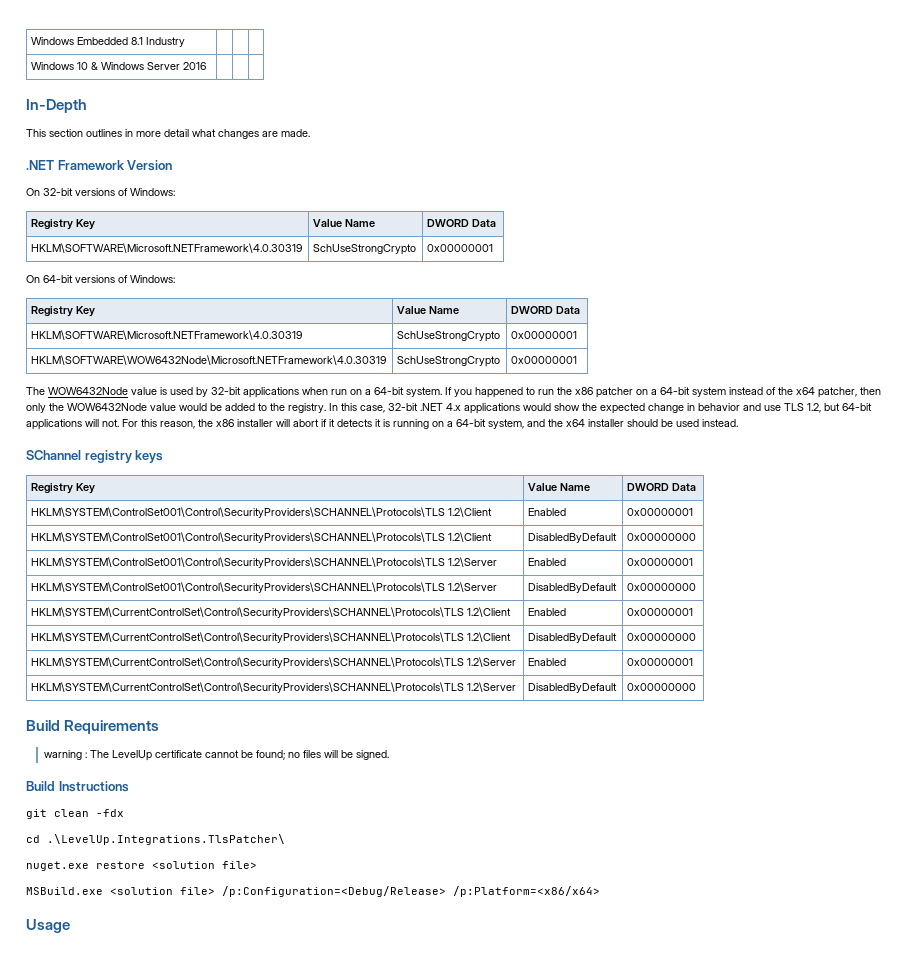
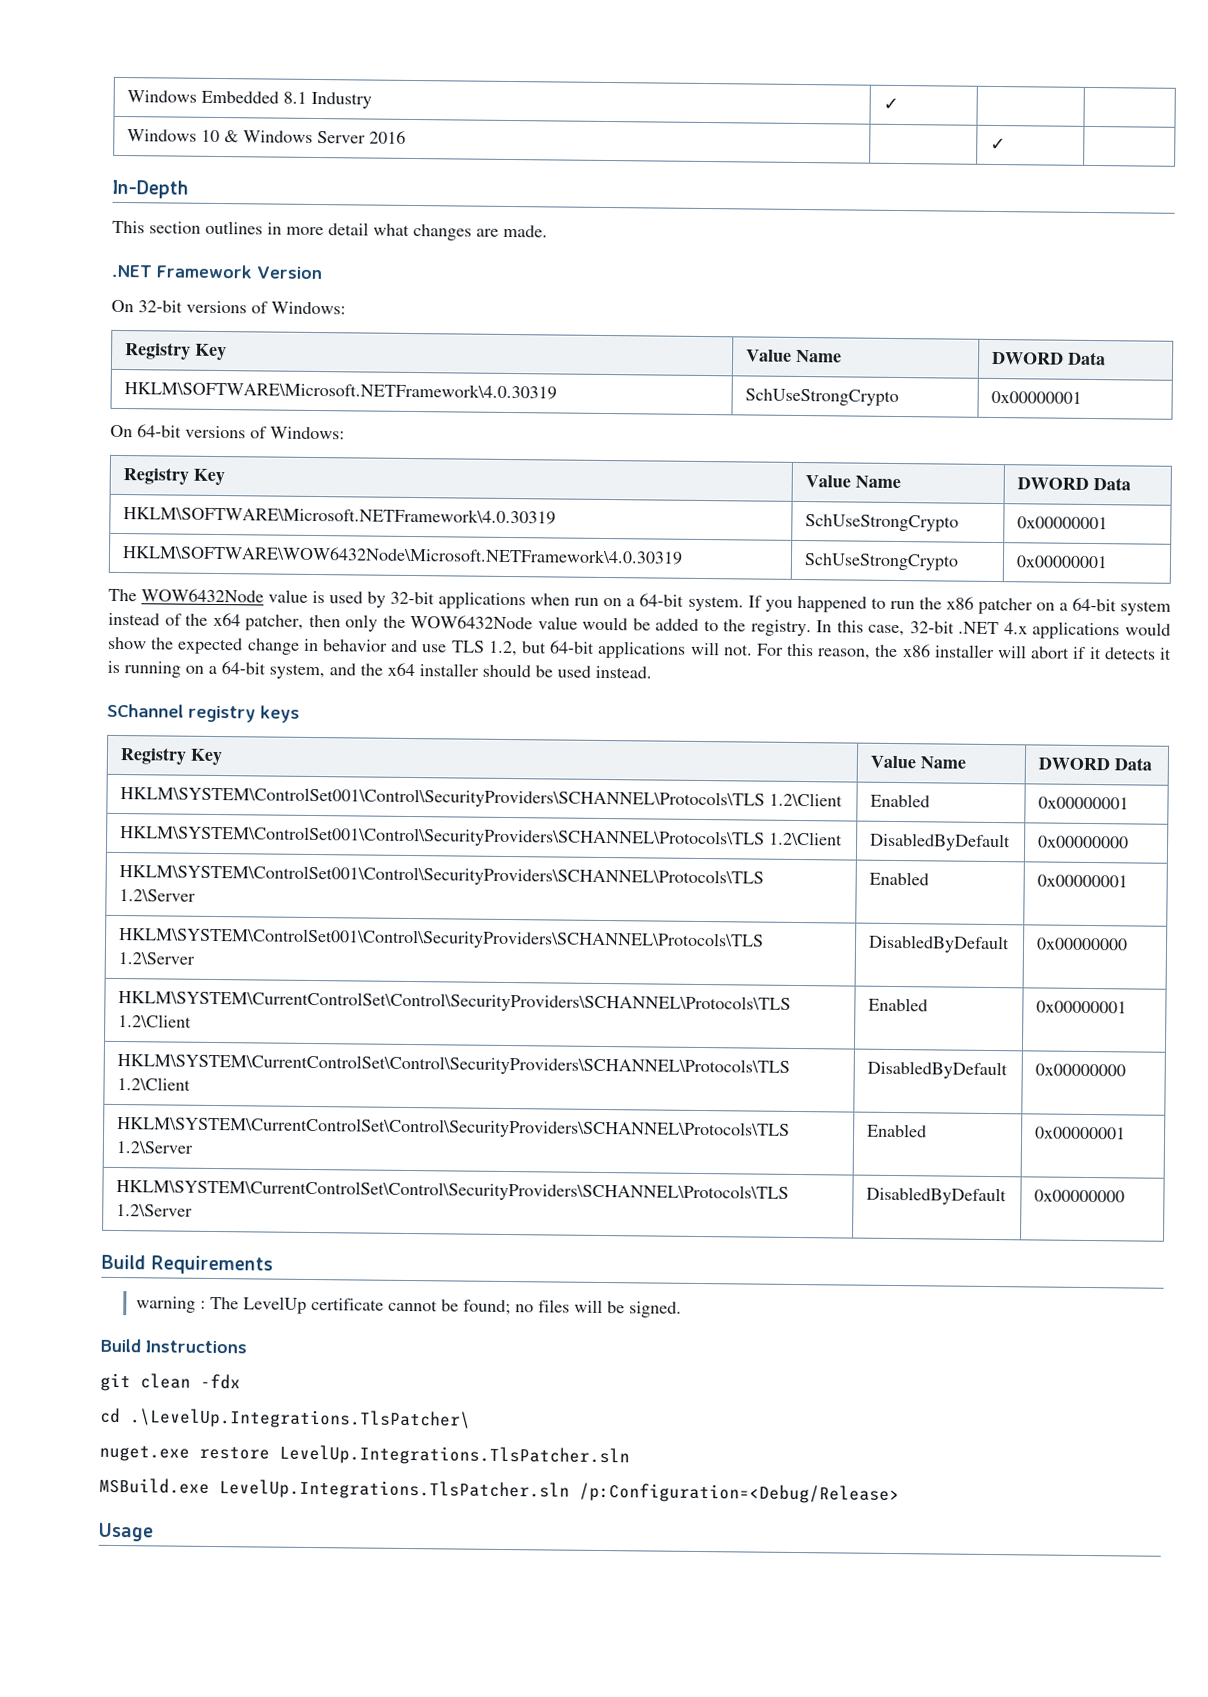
- Windows Embedded 8.1 Industry | | |
+ Windows Embedded 8.1 Industry | ✓ | |
- Windows 10 & Windows Server 2016 | | |
+ Windows 10 & Windows Server 2016 | | ✓ |
- nuget.exe restore <solution file>
+ nuget.exe restore LevelUp.Integrations.TlsPatcher.sln
- MSBuild.exe <solution file> /p:Configuration=<Debug/Release> /p:Platform=<x86/x64>
+ MSBuild.exe LevelUp.Integrations.TlsPatcher.sln /p:Configuration=<Debug/Release>

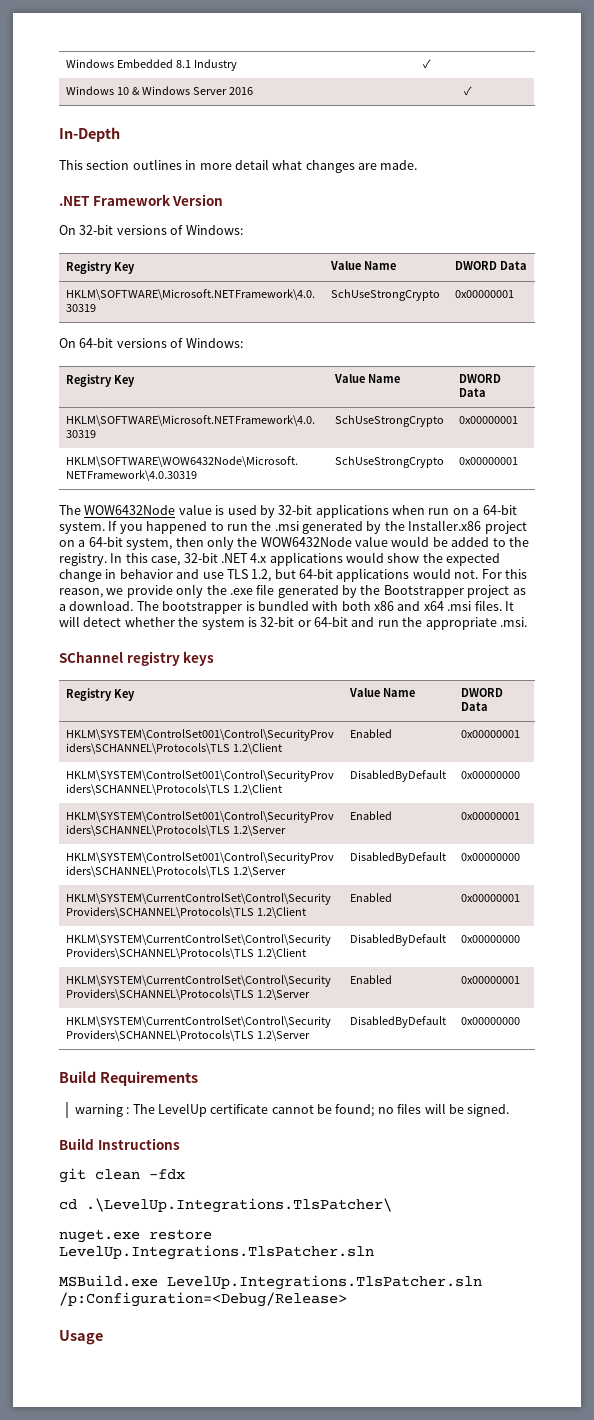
- If you happened to run the x86 patcher on a 64-bit system instead of the x64 patcher, then only the WOW6432Node value would be added to the registry.
+ If you happened to run the .msi generated by the Installer.x86 project on a 64-bit system, then only the WOW6432Node value would be added to the registry.
- In this case, 32-bit .NET 4.x applications would show the expected change in behavior and use TLS 1.2, but 64-bit applications will not.
+ In this case, 32-bit .NET 4.x applications would show the expected change in behavior and use TLS 1.2, but 64-bit applications would not.
- For this reason, the x86 installer will abort if it detects it is running on a 64-bit system, and the x64 installer should be used instead.
+ For this reason, we provide only the .exe file generated by the Bootstrapper project as a download. The bootstrapper is bundled with both x86 and x64 .msi files. It will detect whether the system is 32-bit or 64-bit and run the appropriate .msi.

